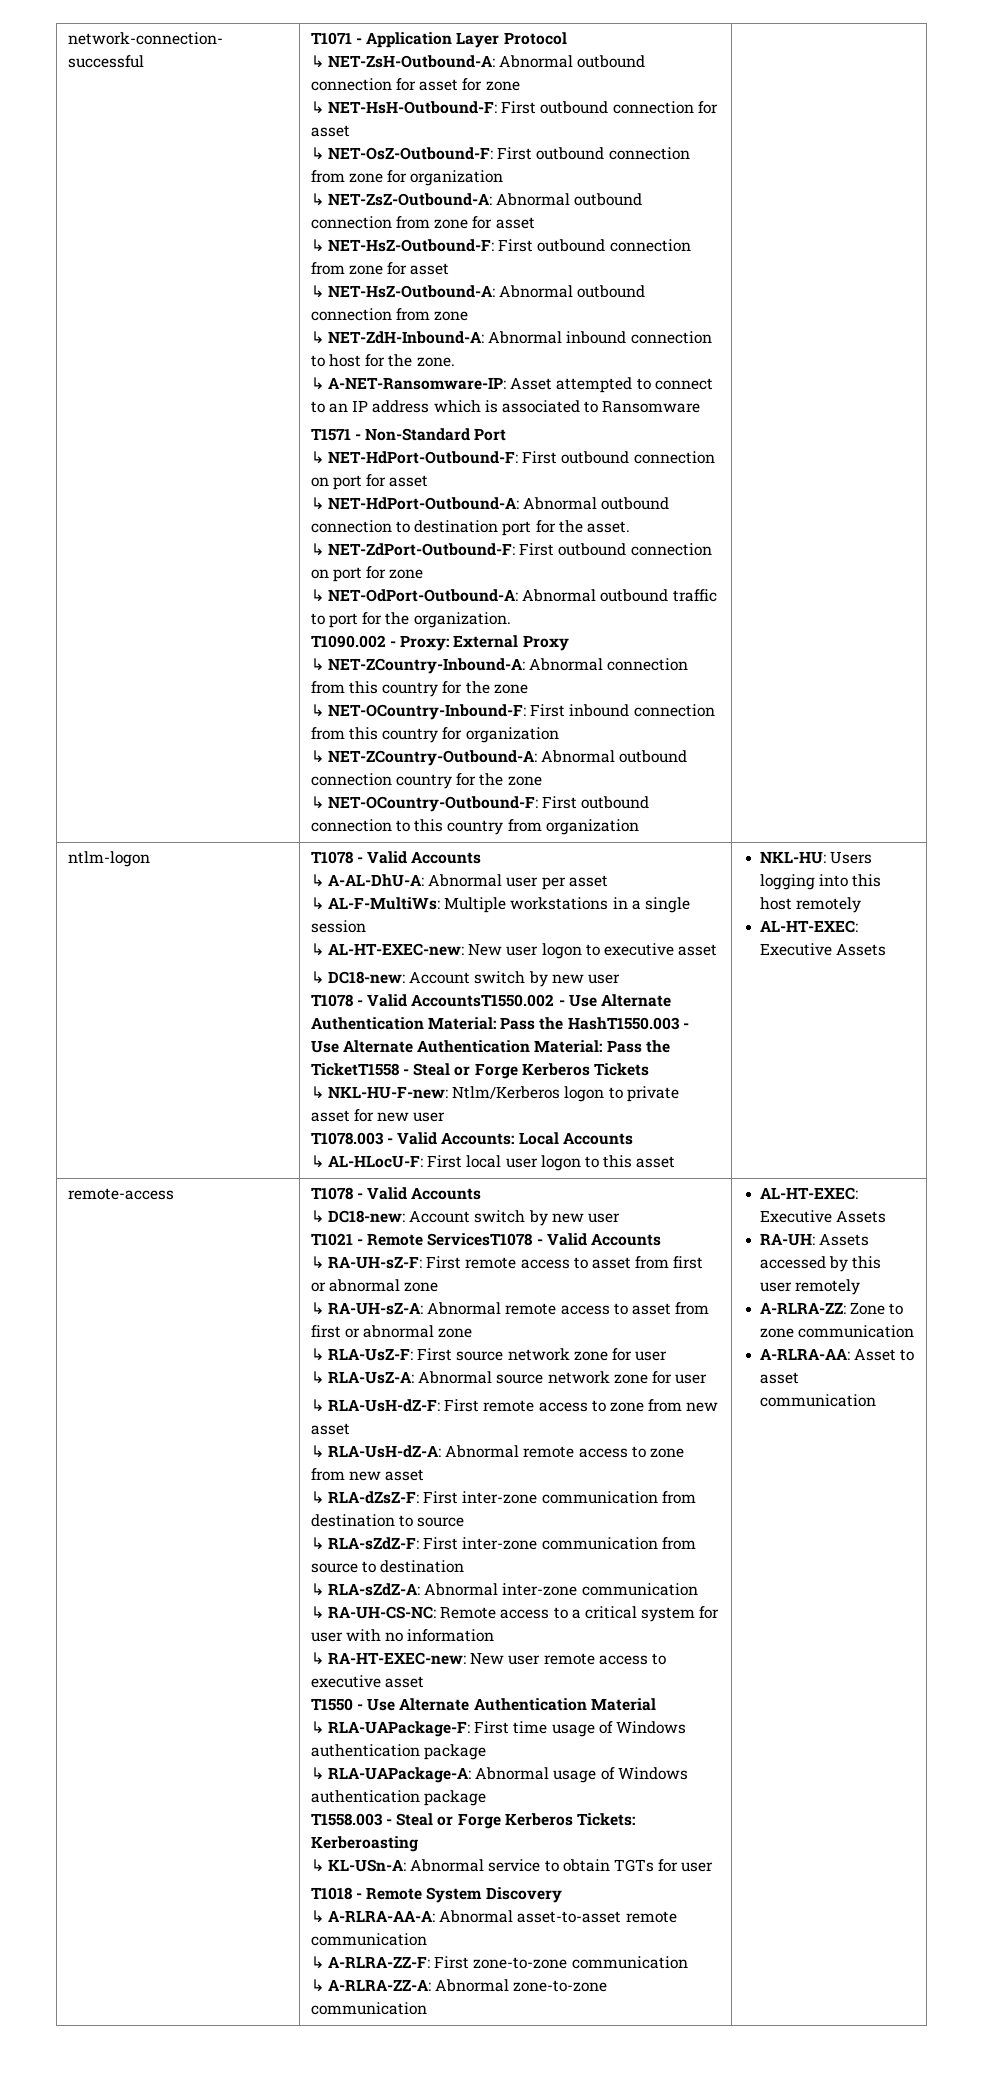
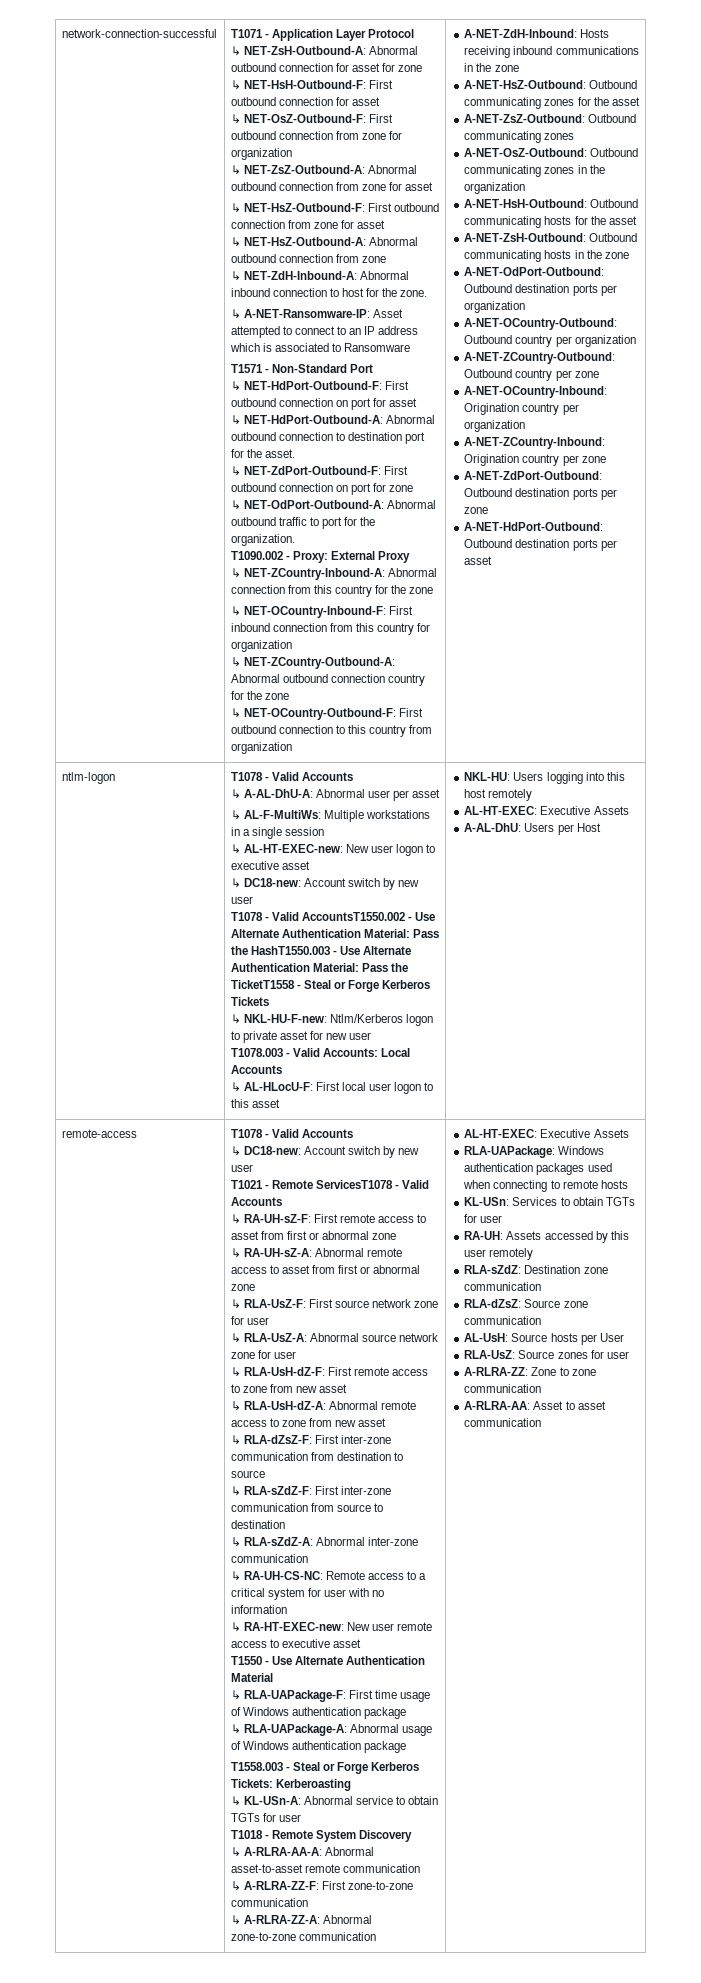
+ A-NET-ZdH-Inbound: Hosts receiving inbound communications in the zone
+ A-NET-HsZ-Outbound: Outbound communicating zones for the asset
+ A-NET-ZsZ-Outbound: Outbound communicating zones
+ A-NET-OsZ-Outbound: Outbound communicating zones in the organization
+ A-NET-HsH-Outbound: Outbound communicating hosts for the asset
+ A-NET-ZsH-Outbound: Outbound communicating hosts in the zone
+ A-NET-OdPort-Outbound: Outbound destination ports per organization
+ A-NET-OCountry-Outbound: Outbound country per organization
+ A-NET-ZCountry-Outbound: Outbound country per zone
+ A-NET-OCountry-Inbound: Origination country per organization
+ A-NET-ZCountry-Inbound: Origination country per zone
+ A-NET-ZdPort-Outbound: Outbound destination ports per zone
+ A-NET-HdPort-Outbound: Outbound destination ports per asset
+ A-AL-DhU: Users per Host
+ RLA-UAPackage: Windows authentication packages used when connecting to remote hosts
+ KL-USn: Services to obtain TGTs for user
+ RLA-sZdZ: Destination zone communication
+ RLA-dZsZ: Source zone communication
+ AL-UsH: Source hosts per User
+ RLA-UsZ: Source zones for user

